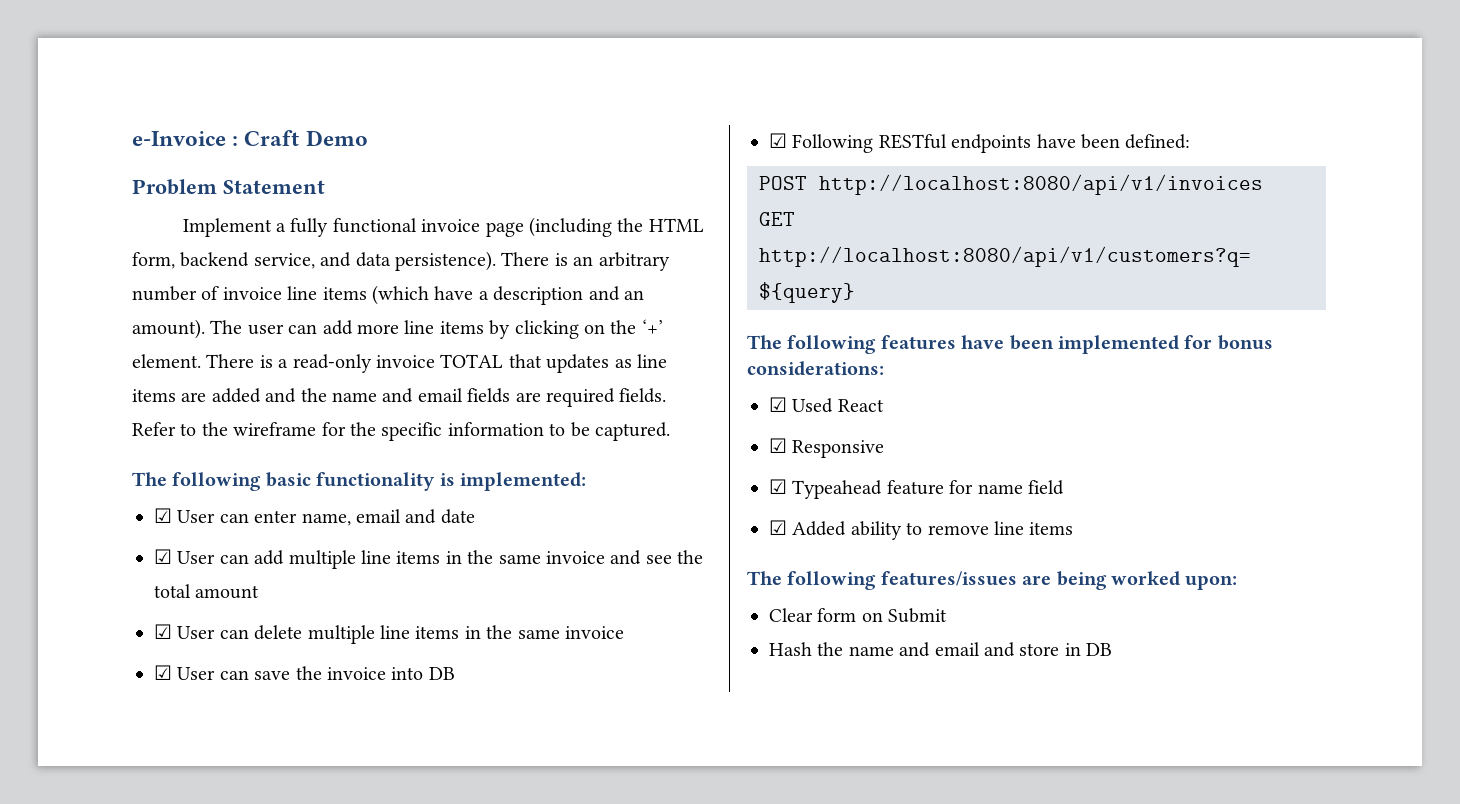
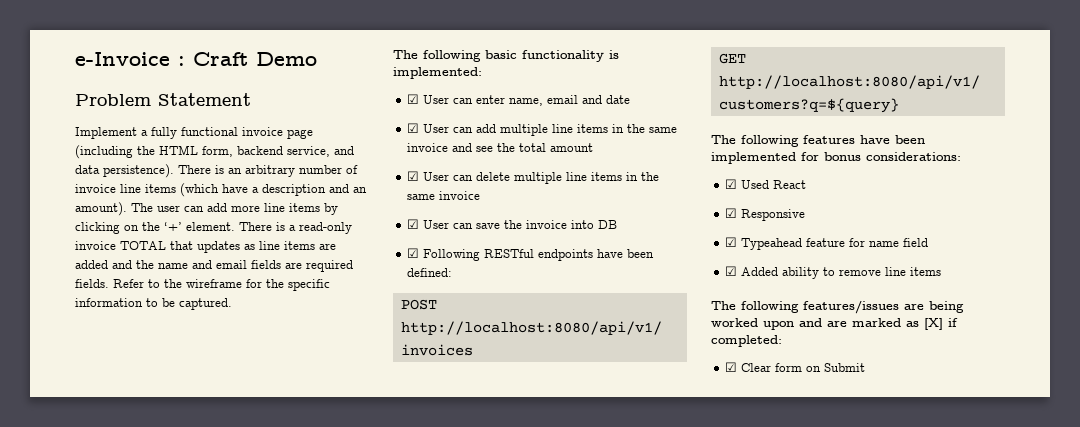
- The following features/issues are being worked upon:
- Clear form on Submit
- Hash the name and email and store in DB
+ The following features/issues are being worked upon and are marked as [X] if completed:
+ ☑ Clear form on Submit

